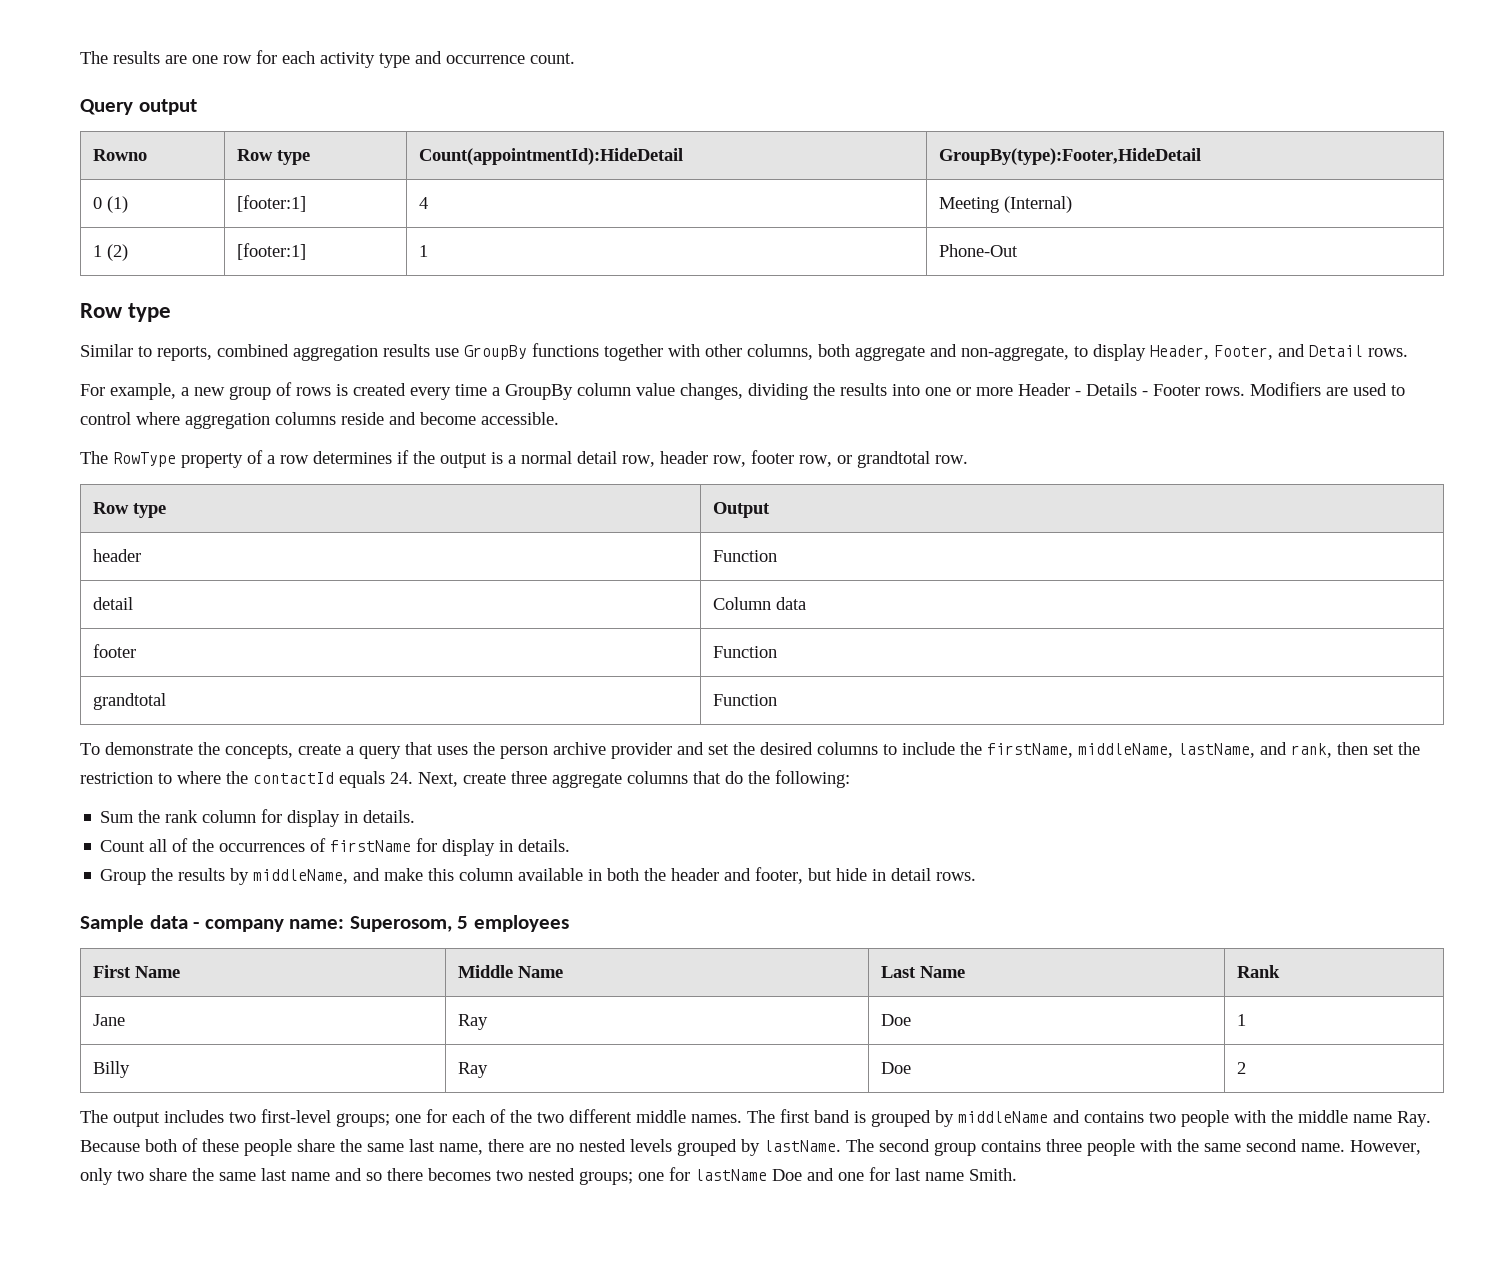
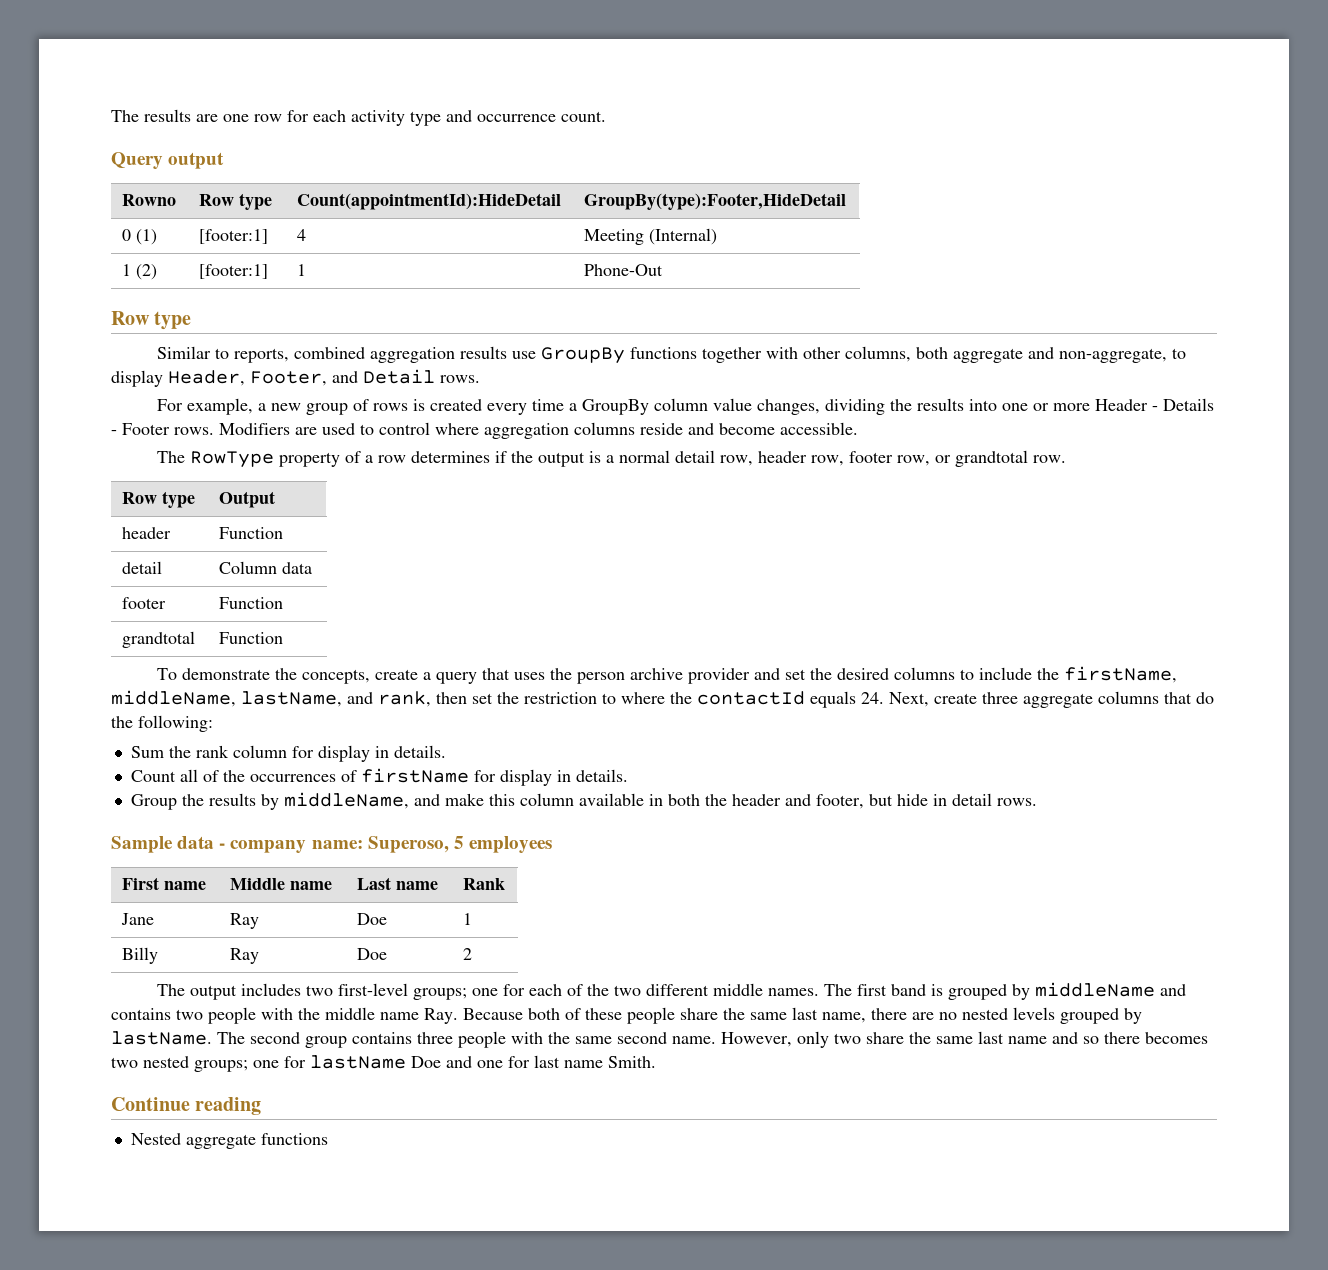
- Sample data - company name: Superosom, 5 employees
+ Sample data - company name: Superoso, 5 employees
- First Name | Middle Name | Last Name | Rank
+ First name | Middle name | Last name | Rank
+ Continue reading
+ Nested aggregate functions

